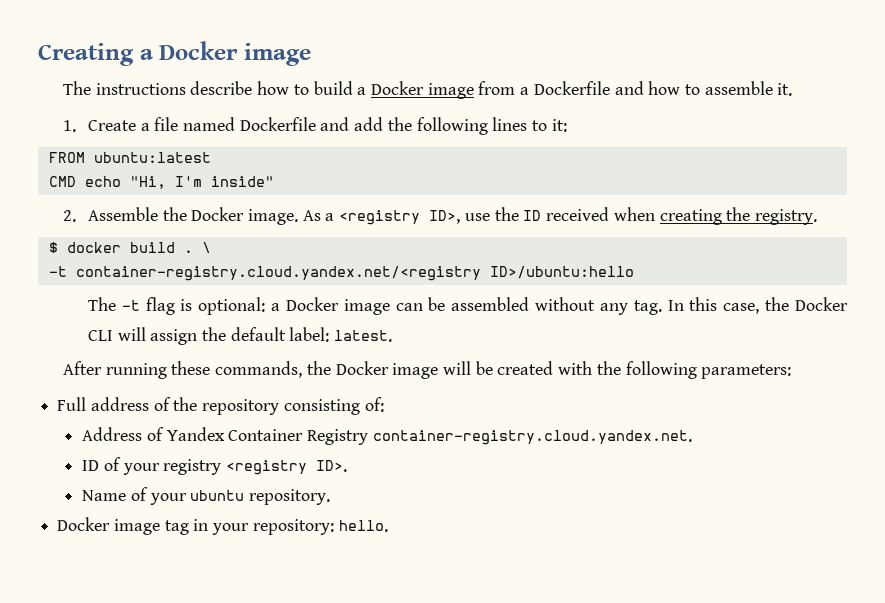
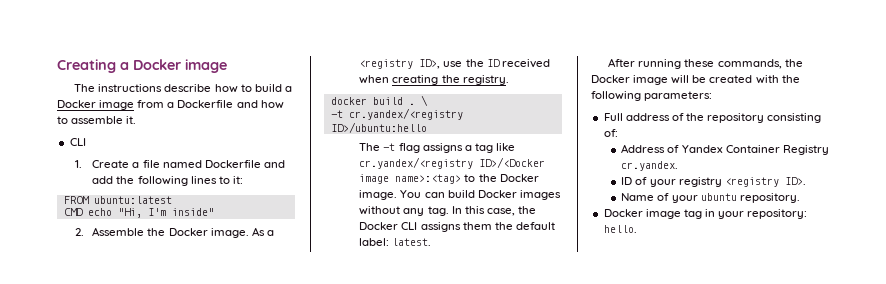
  The instructions describe how to build a Docker image from a Dockerfile and how to assemble it.
+ CLI
- $ docker build .
+ docker build .
- -t container-registry.cloud.yandex.net/<registry ID>/ubuntu:hello
+ -t cr.yandex/<registry ID>/ubuntu:hello
- The -t flag is optional: a Docker image can be assembled without any tag.
+ The -t flag assigns a tag like cr.yandex/<registry ID>/<Docker image name>:<tag> to the Docker image. You can build Docker images without any tag.
- In this case, the Docker CLI will assign the default label: latest.
+ In this case, the Docker CLI assigns them the default label: latest.
- Address of Yandex Container Registry container-registry.cloud.yandex.net.
+ Address of Yandex Container Registry cr.yandex.

